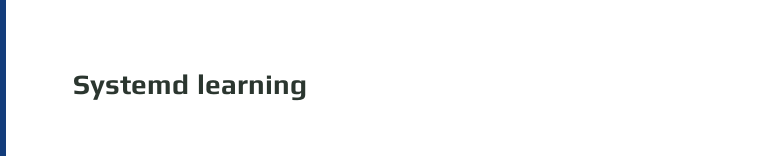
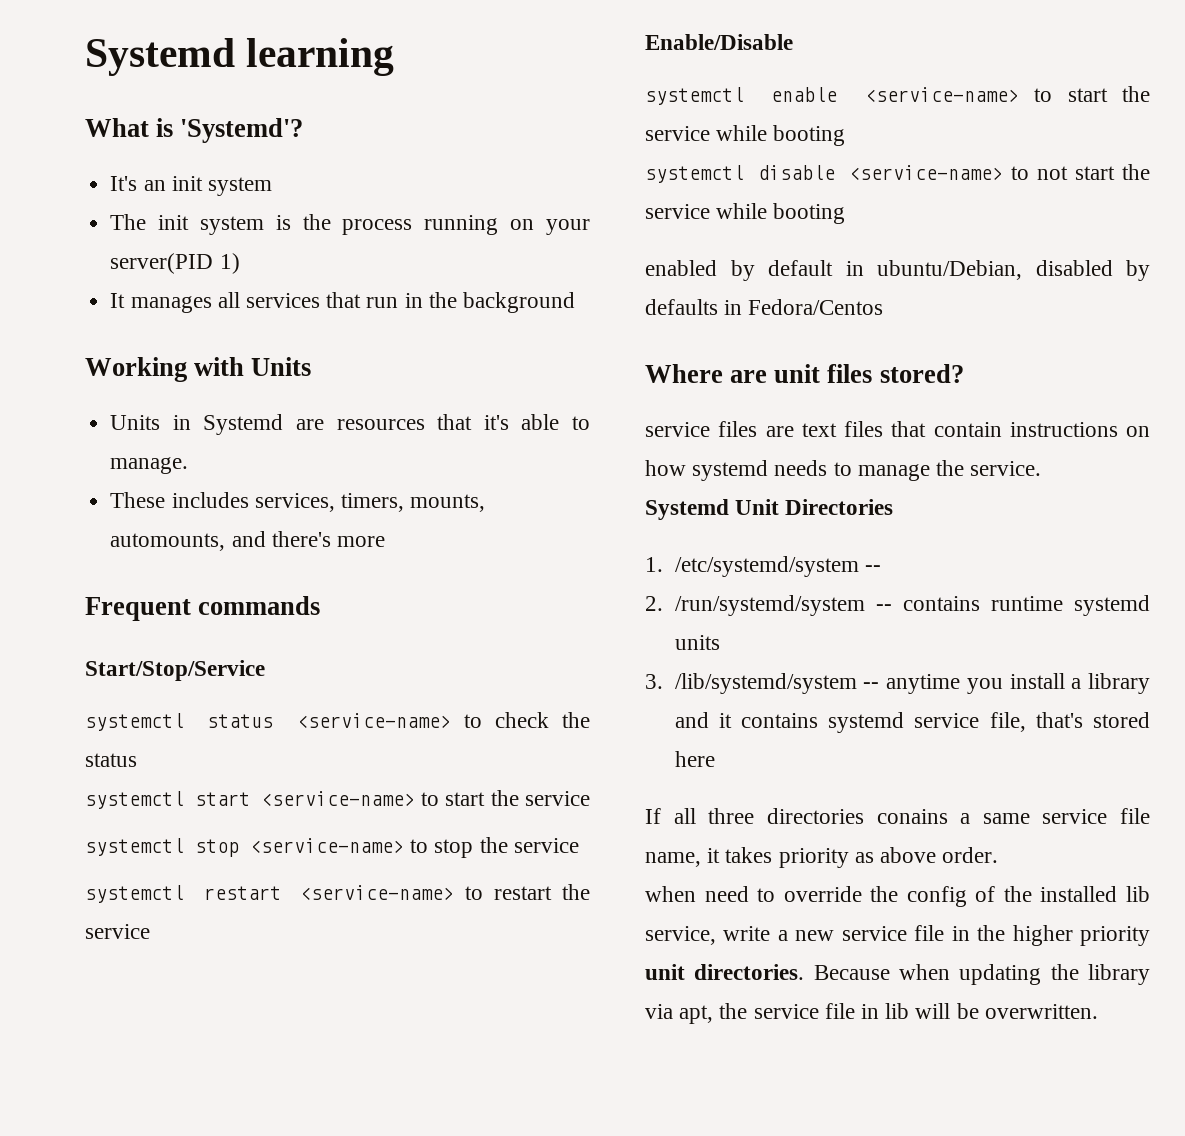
+ What is 'Systemd'?
+ It's an init system
+ The init system is the process running on your server(PID 1)
+ It manages all services that run in the background
+ Working with Units
+ Units in Systemd are resources that it's able to manage.
+ These includes services, timers, mounts, automounts, and there's more
+ Frequent commands
+ Start/Stop/Service
+ systemctl status <service-name> to check the status
+ systemctl start <service-name> to start the service
+ systemctl stop <service-name> to stop the service
+ systemctl restart <service-name> to restart the service
+ Enable/Disable
+ systemctl enable <service-name> to start the service while booting
+ systemctl disable <service-name> to not start the service while booting
+ enabled by default in ubuntu/Debian, disabled by defaults in Fedora/Centos
+ Where are unit files stored?
+ service files are text files that contain instructions on how systemd needs to manage the service.
+ Systemd Unit Directories
+ 1. /etc/systemd/system --
+ 2. /run/systemd/system -- contains runtime systemd units
+ 3. /lib/systemd/system -- anytime you install a library and it contains systemd service file, that's stored here
+ If all three directories conains a same service file name, it takes priority as above order.
+ when need to override the config of the installed lib service, write a new service file in the higher priority unit directories. Because when updating the library via apt, the service file in lib will be overwritten.

